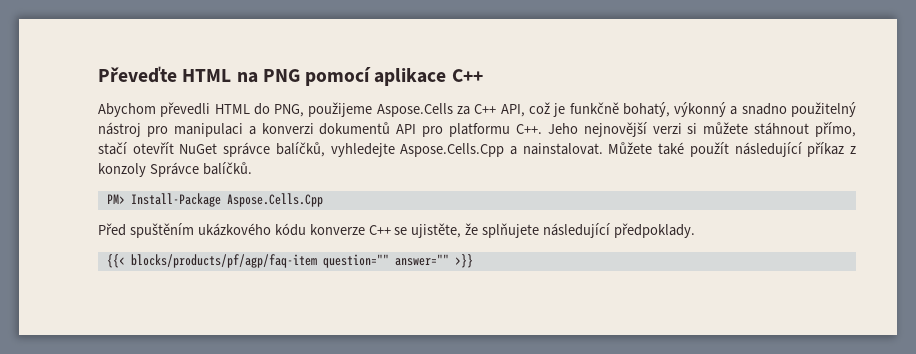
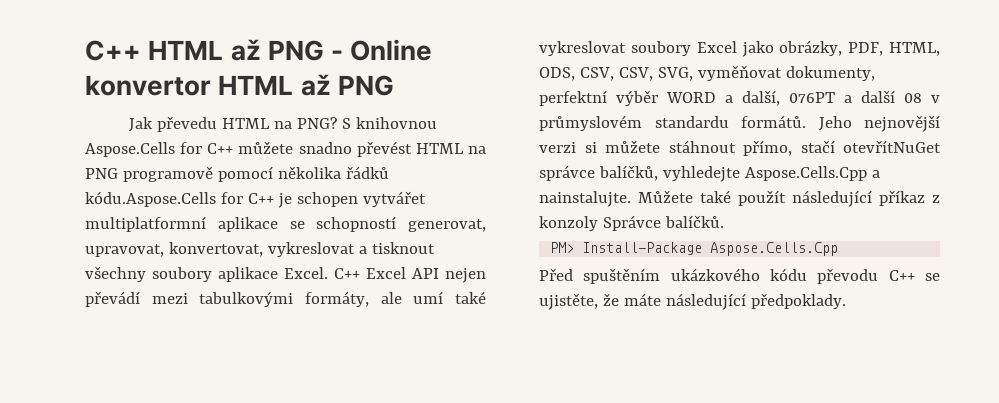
- Převeďte HTML na PNG pomocí aplikace C++
- Abychom převedli HTML do PNG, použijeme Aspose.Cells za C++ API, což je funkčně bohatý, výkonný a snadno použitelný nástroj pro manipulaci a konverzi dokumentů API pro platformu C++. Jeho nejnovější verzi si můžete stáhnout přímo, stačí otevřít NuGet správce balíčků, vyhledejte Aspose.Cells.Cpp a nainstalovat.
+ C++ HTML až PNG - Online konvertor HTML až PNG
+ Jak převedu HTML na PNG? S knihovnou Aspose.Cells for C++ můžete snadno převést HTML na PNG programově pomocí několika řádků kódu.Aspose.Cells for C++ je schopen vytvářet multiplatformní aplikace se schopností generovat, upravovat, konvertovat, vykreslovat a tisknout všechny soubory aplikace Excel. C++ Excel API nejen převádí mezi tabulkovými formáty, ale umí také vykreslovat soubory Excel jako obrázky, PDF, HTML, ODS, CSV, CSV, SVG, vyměňovat dokumenty, perfektní výběr WORD a další, 076PT a další 08 v průmyslovém standardu formátů. Jeho nejnovější verzi si můžete stáhnout přímo, stačí otevřítNuGet správce balíčků, vyhledejte Aspose.Cells.Cpp a nainstalujte.
- Před spuštěním ukázkového kódu konverze C++ se ujistěte, že splňujete následující předpoklady.
+ Před spuštěním ukázkového kódu převodu C++ se ujistěte, že máte následující předpoklady.
- {{< blocks/products/pf/agp/faq-item question="" answer="" >}}

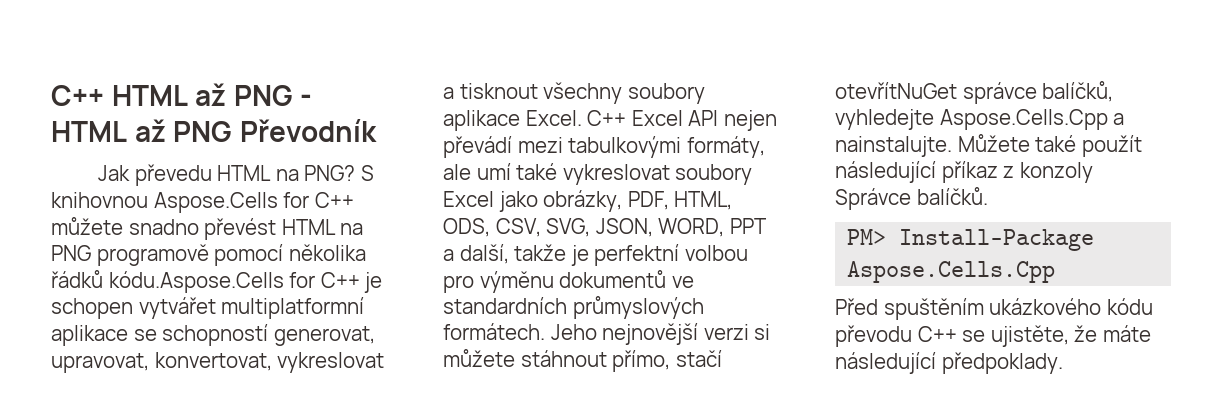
- C++ HTML až PNG - Online konvertor HTML až PNG
+ C++ HTML až PNG - HTML až PNG Převodník
- C++ Excel API nejen převádí mezi tabulkovými formáty, ale umí také vykreslovat soubory Excel jako obrázky, PDF, HTML, ODS, CSV, CSV, SVG, vyměňovat dokumenty, perfektní výběr WORD a další, 076PT a další 08 v průmyslovém standardu formátů.
+ C++ Excel API nejen převádí mezi tabulkovými formáty, ale umí také vykreslovat soubory Excel jako obrázky, PDF, HTML, ODS, CSV, SVG, JSON, WORD, PPT a další, takže je perfektní volbou pro výměnu dokumentů ve standardních průmyslových formátech.

